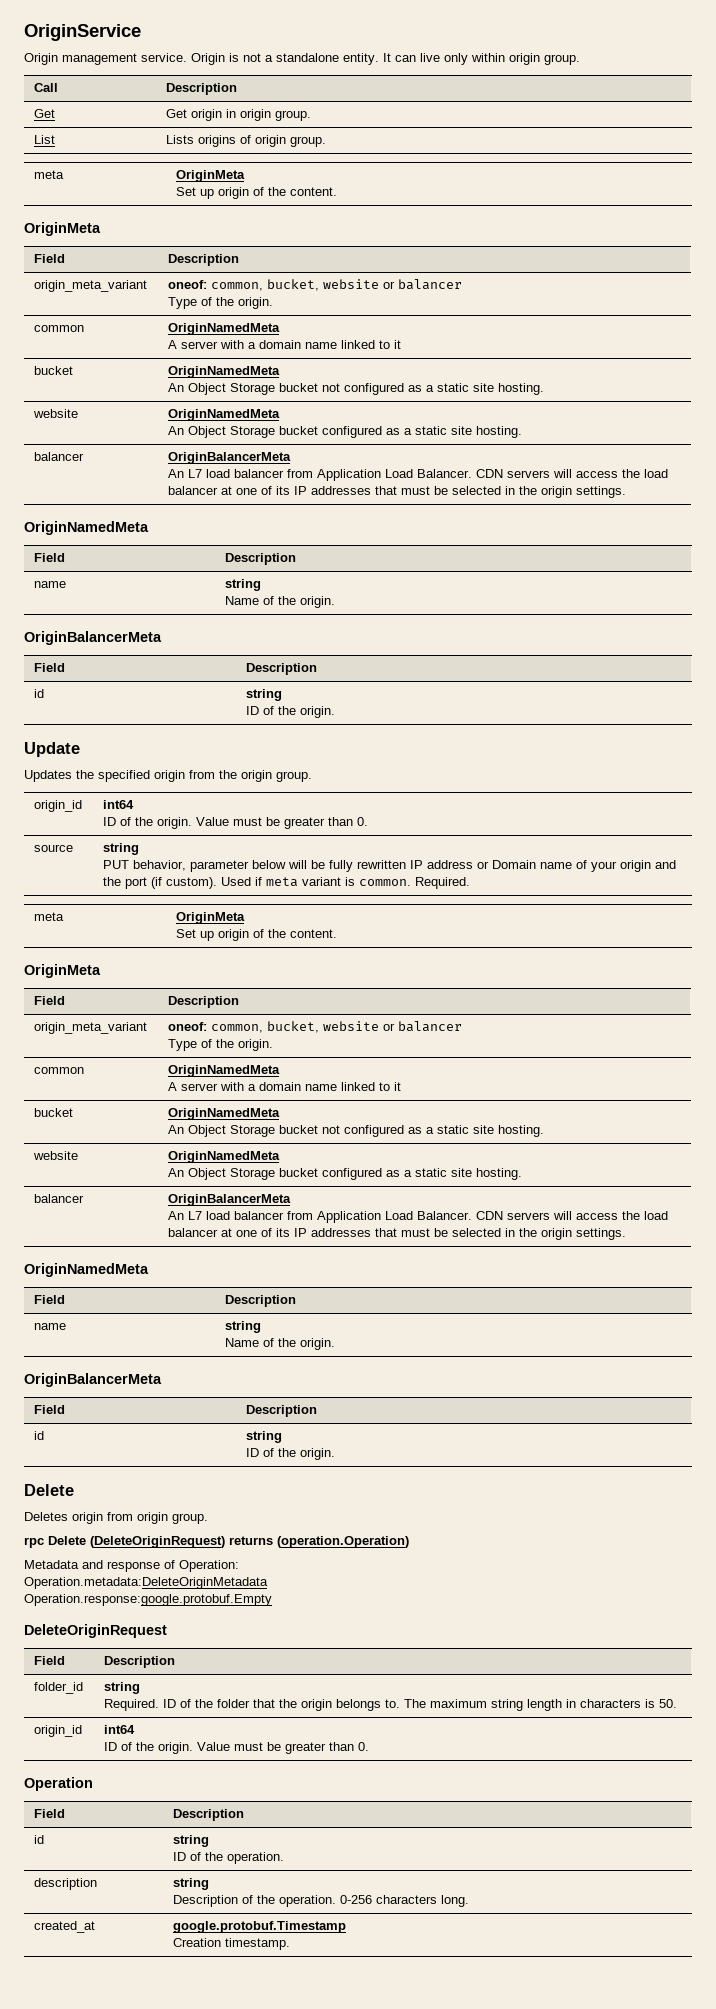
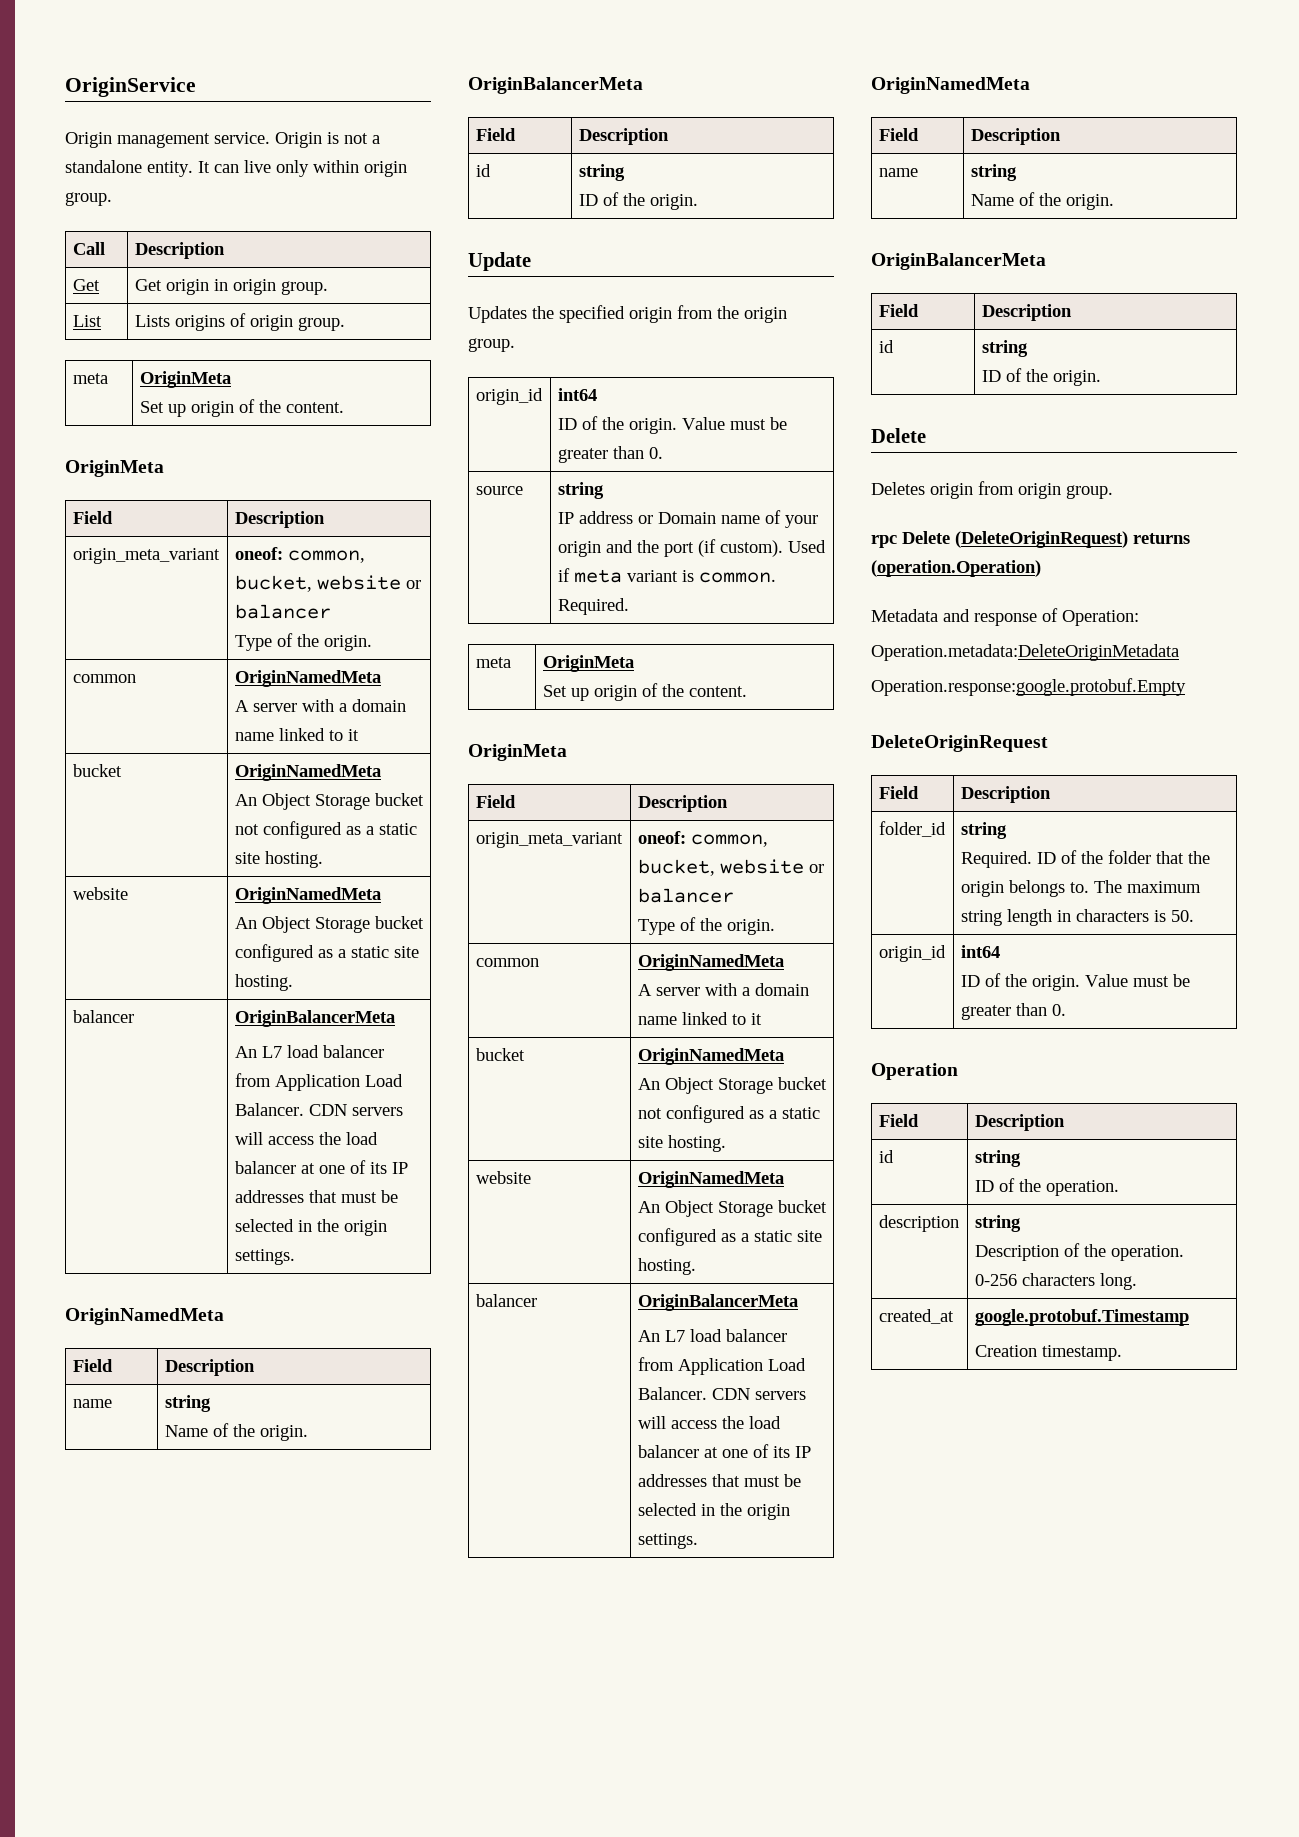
  source | string
- PUT behavior, parameter below will be fully rewritten IP address or Domain name of your origin and the port (if custom). Used if meta variant is common. Required.
+ IP address or Domain name of your origin and the port (if custom). Used if meta variant is common. Required.

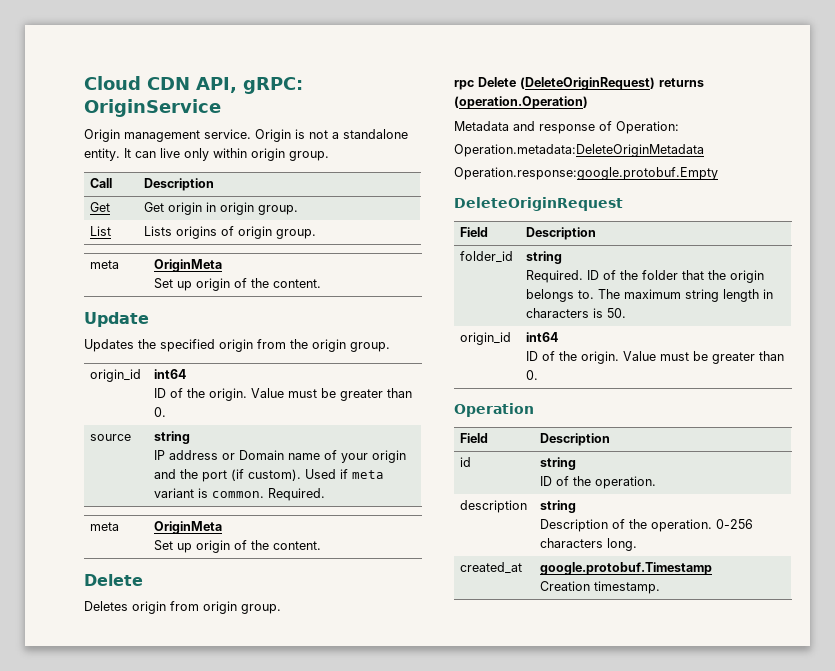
- OriginService
+ Cloud CDN API, gRPC: OriginService
  List | Lists origins of origin group.
  meta | OriginMeta
  Set up origin of the content.
- OriginMeta
- Field | Description
- origin_meta_variant | oneof: common, bucket, website or balancer
- Type of the origin.
- common | OriginNamedMeta
- A server with a domain name linked to it
- bucket | OriginNamedMeta
- An Object Storage bucket not configured as a static site hosting.
- website | OriginNamedMeta
- An Object Storage bucket configured as a static site hosting.
- balancer | OriginBalancerMeta
- An L7 load balancer from Application Load Balancer. CDN servers will access the load balancer at one of its IP addresses that must be selected in the origin settings.
- OriginNamedMeta
- Field | Description
- name | string
- Name of the origin.
- OriginBalancerMeta
- Field | Description
- id | string
- ID of the origin.
  source | string
  IP address or Domain name of your origin and the port (if custom). Used if meta variant is common. Required.
  meta | OriginMeta
  Set up origin of the content.
- OriginMeta
- Field | Description
- origin_meta_variant | oneof: common, bucket, website or balancer
- Type of the origin.
- common | OriginNamedMeta
- A server with a domain name linked to it
- bucket | OriginNamedMeta
- An Object Storage bucket not configured as a static site hosting.
- website | OriginNamedMeta
- An Object Storage bucket configured as a static site hosting.
- balancer | OriginBalancerMeta
- An L7 load balancer from Application Load Balancer. CDN servers will access the load balancer at one of its IP addresses that must be selected in the origin settings.
- OriginNamedMeta
- Field | Description
- name | string
- Name of the origin.
- OriginBalancerMeta
- Field | Description
- id | string
- ID of the origin.

